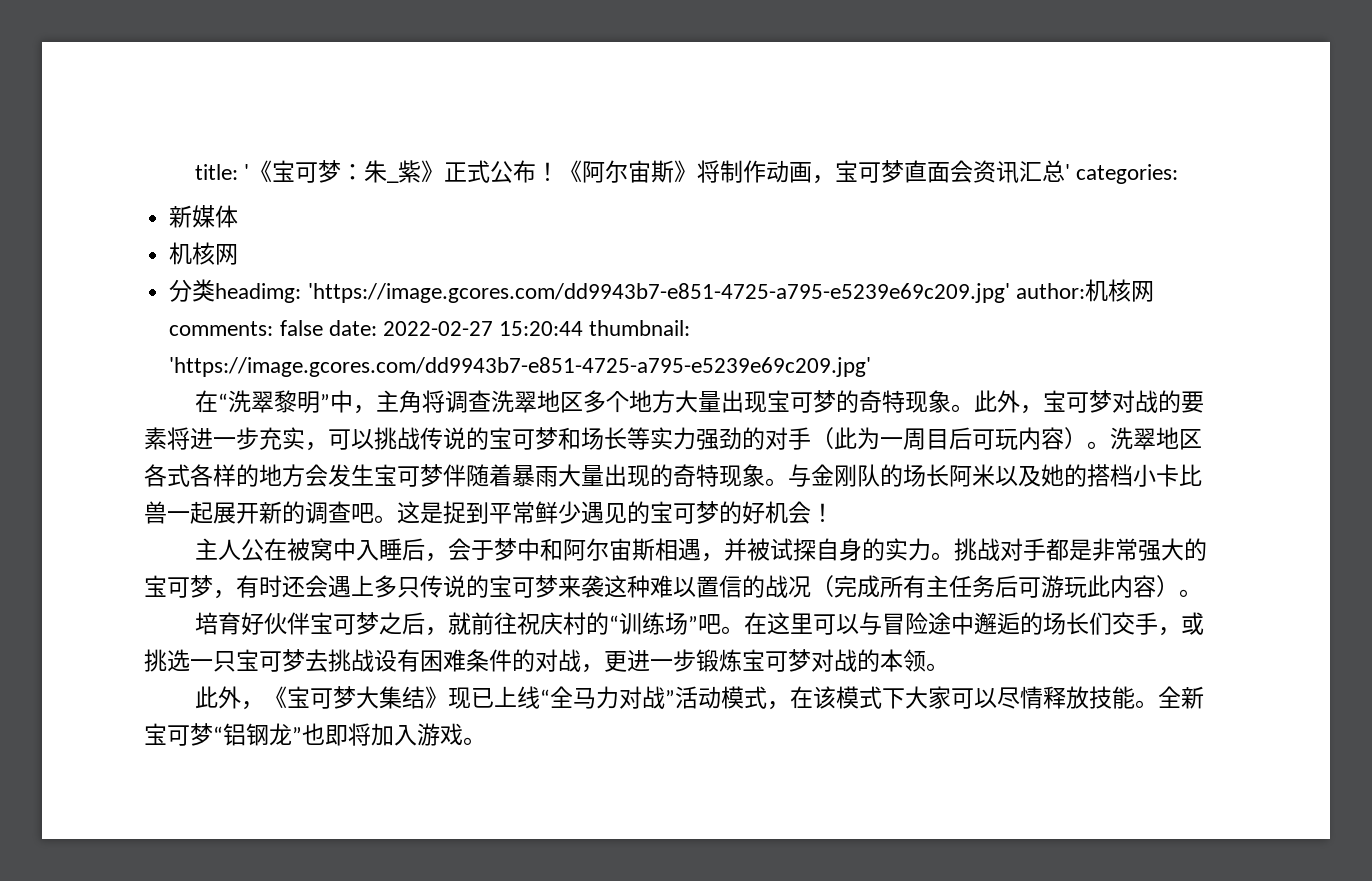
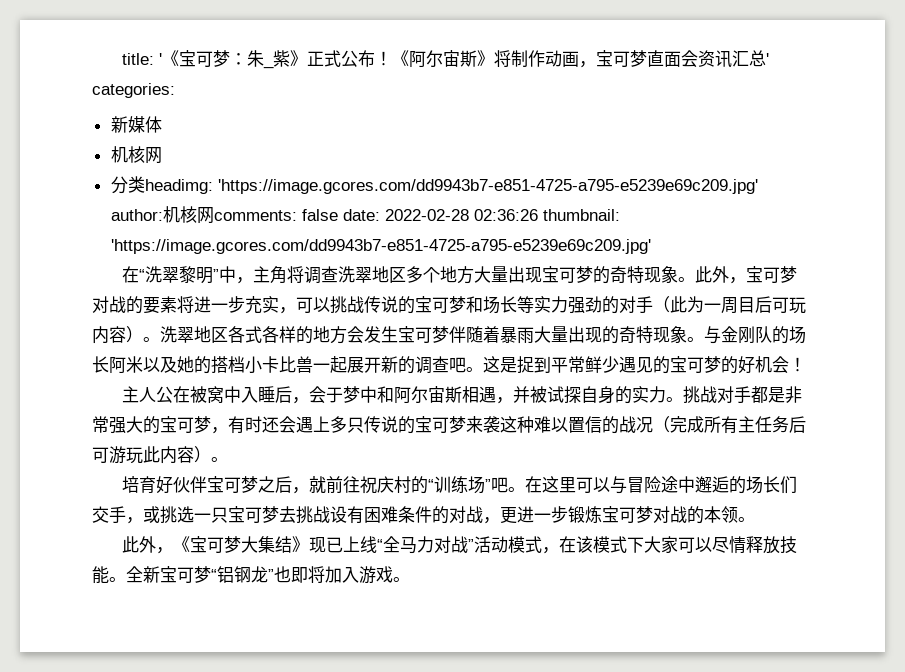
- 分类headimg: 'https://image.gcores.com/dd9943b7-e851-4725-a795-e5239e69c209.jpg' author:机核网comments: false date: 2022-02-27 15:20:44 thumbnail: 'https://image.gcores.com/dd9943b7-e851-4725-a795-e5239e69c209.jpg'
+ 分类headimg: 'https://image.gcores.com/dd9943b7-e851-4725-a795-e5239e69c209.jpg' author:机核网comments: false date: 2022-02-28 02:36:26 thumbnail: 'https://image.gcores.com/dd9943b7-e851-4725-a795-e5239e69c209.jpg'

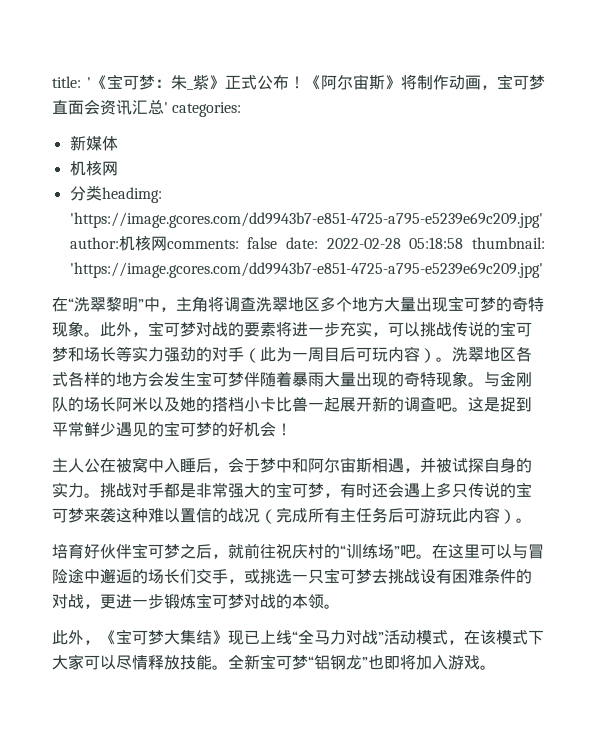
- 分类headimg: 'https://image.gcores.com/dd9943b7-e851-4725-a795-e5239e69c209.jpg' author:机核网comments: false date: 2022-02-28 02:36:26 thumbnail: 'https://image.gcores.com/dd9943b7-e851-4725-a795-e5239e69c209.jpg'
+ 分类headimg: 'https://image.gcores.com/dd9943b7-e851-4725-a795-e5239e69c209.jpg' author:机核网comments: false date: 2022-02-28 05:18:58 thumbnail: 'https://image.gcores.com/dd9943b7-e851-4725-a795-e5239e69c209.jpg'

